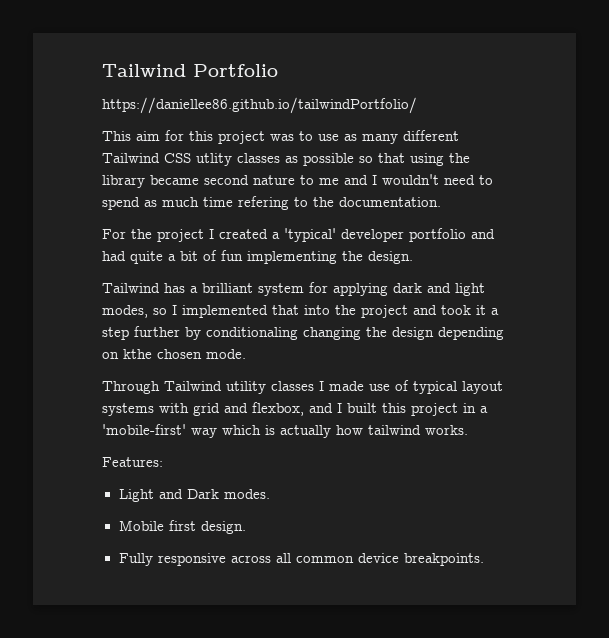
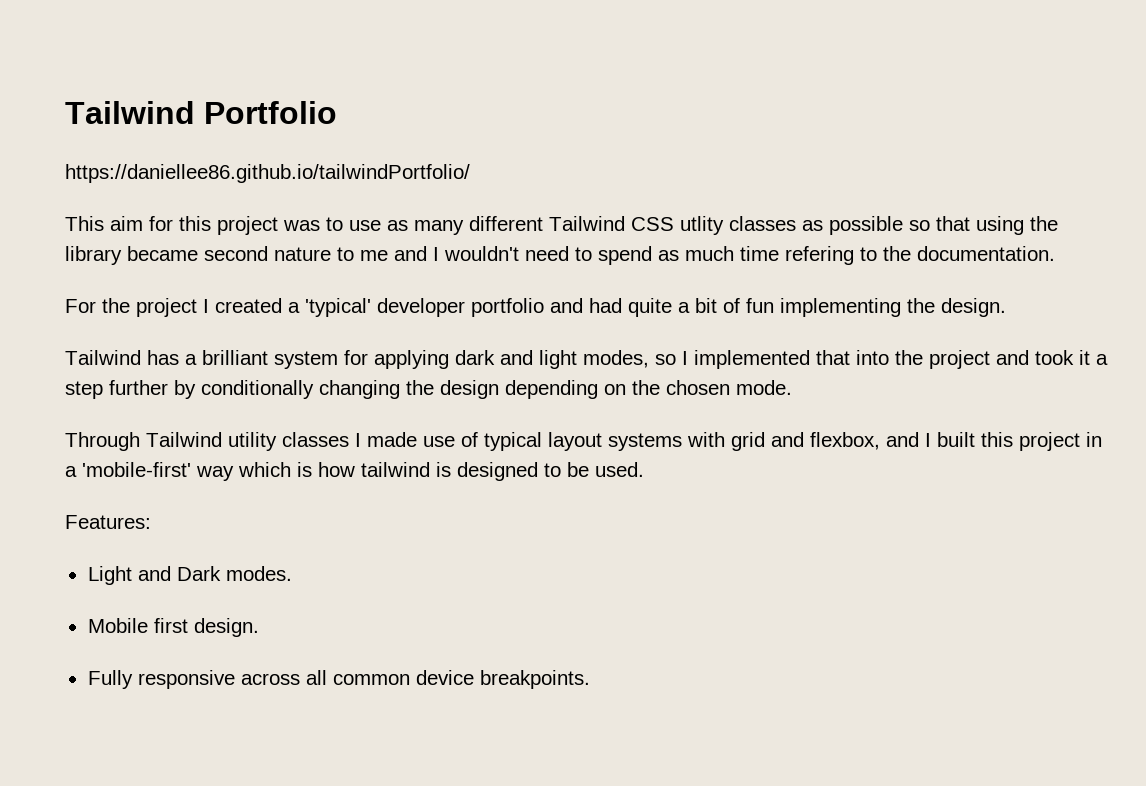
- Tailwind has a brilliant system for applying dark and light modes, so I implemented that into the project and took it a step further by conditionaling changing the design depending on kthe chosen mode.
+ Tailwind has a brilliant system for applying dark and light modes, so I implemented that into the project and took it a step further by conditionally changing the design depending on the chosen mode.
- Through Tailwind utility classes I made use of typical layout systems with grid and flexbox, and I built this project in a 'mobile-first' way which is actually how tailwind works.
+ Through Tailwind utility classes I made use of typical layout systems with grid and flexbox, and I built this project in a 'mobile-first' way which is how tailwind is designed to be used.

